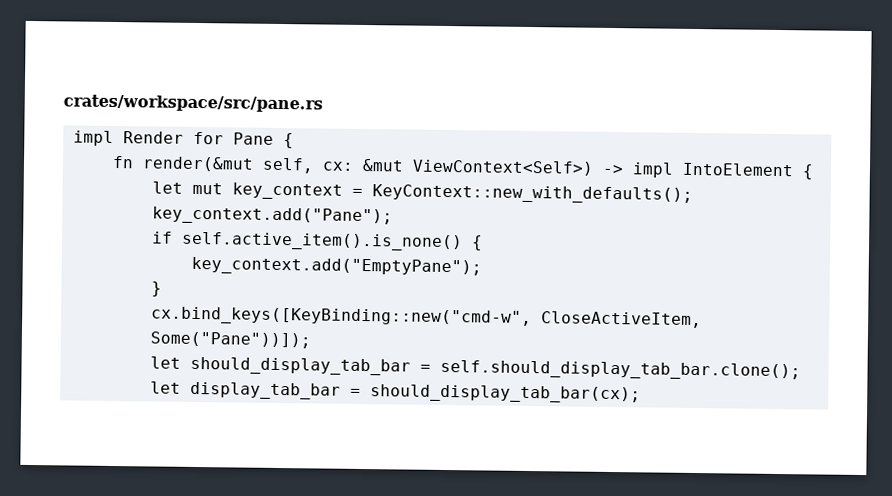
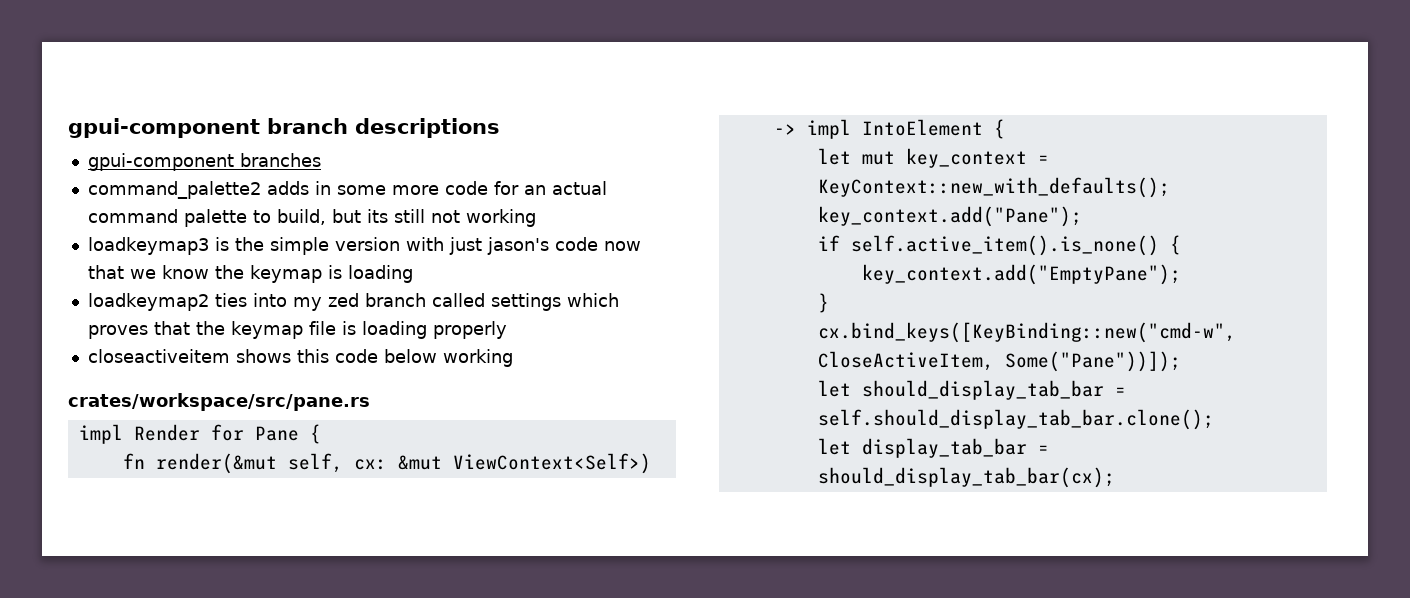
+ gpui-component branch descriptions
+ gpui-component branches
+ command_palette2 adds in some more code for an actual command palette to build, but its still not working
+ loadkeymap3 is the simple version with just jason's code now that we know the keymap is loading
+ loadkeymap2 ties into my zed branch called settings which proves that the keymap file is loading properly
+ closeactiveitem shows this code below working

